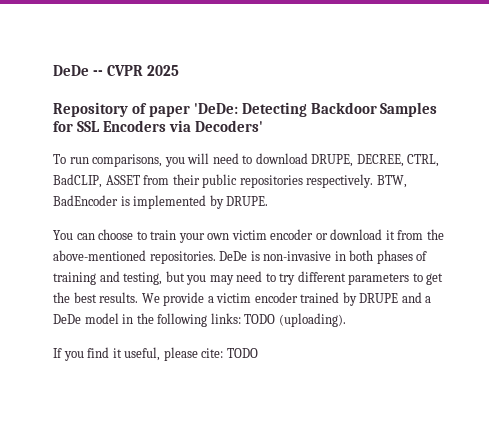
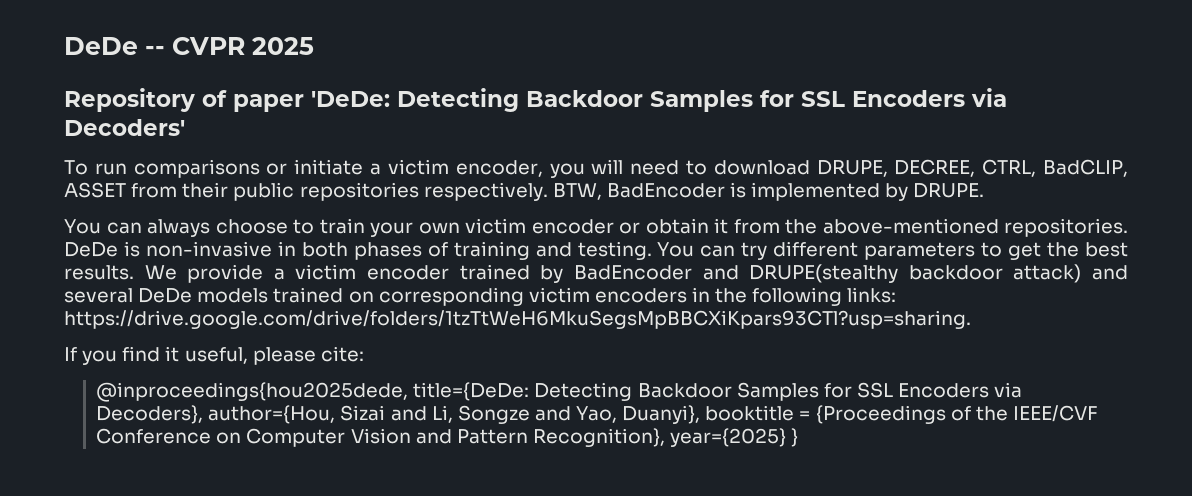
- To run comparisons, you will need to download DRUPE, DECREE, CTRL, BadCLIP, ASSET from their public repositories respectively.
+ To run comparisons or initiate a victim encoder, you will need to download DRUPE, DECREE, CTRL, BadCLIP, ASSET from their public repositories respectively.
- You can choose to train your own victim encoder or download it from the above-mentioned repositories.
+ You can always choose to train your own victim encoder or obtain it from the above-mentioned repositories.
- DeDe is non-invasive in both phases of training and testing, but you may need to try different parameters to get the best results.
+ DeDe is non-invasive in both phases of training and testing. You can try different parameters to get the best results.
- We provide a victim encoder trained by DRUPE and a DeDe model in the following links: TODO (uploading).
+ We provide a victim encoder trained by BadEncoder and DRUPE(stealthy backdoor attack) and several DeDe models trained on corresponding victim encoders in the following links: https://drive.google.com/drive/folders/1tzTtWeH6MkuSegsMpBBCXiKpars93CTl?usp=sharing.
- If you find it useful, please cite: TODO
+ If you find it useful, please cite:
+ @inproceedings{hou2025dede, title={DeDe: Detecting Backdoor Samples for SSL Encoders via Decoders}, author={Hou, Sizai and Li, Songze and Yao, Duanyi}, booktitle = {Proceedings of the IEEE/CVF Conference on Computer Vision and Pattern Recognition}, year={2025} }

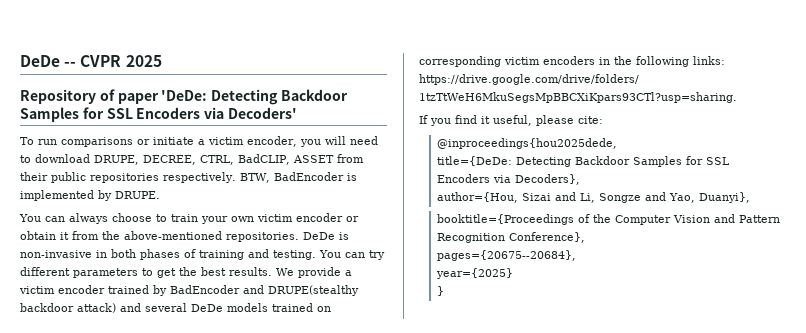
- @inproceedings{hou2025dede, title={DeDe: Detecting Backdoor Samples for SSL Encoders via Decoders}, author={Hou, Sizai and Li, Songze and Yao, Duanyi}, booktitle = {Proceedings of the IEEE/CVF Conference on Computer Vision and Pattern Recognition}, year={2025} }
+ @inproceedings{hou2025dede,
+ title={DeDe: Detecting Backdoor Samples for SSL Encoders via Decoders},
+ author={Hou, Sizai and Li, Songze and Yao, Duanyi},
+ booktitle={Proceedings of the Computer Vision and Pattern Recognition Conference},
+ pages={20675--20684},
+ year={2025}
+ }

